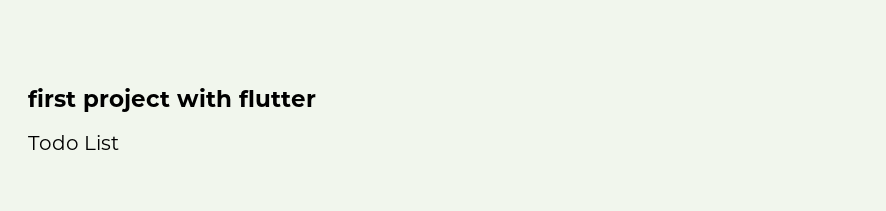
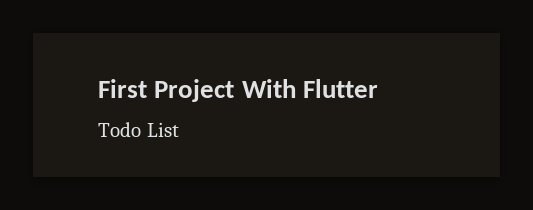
- first project with flutter
+ First Project With Flutter

